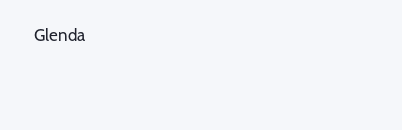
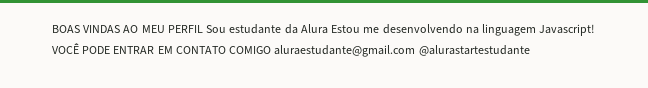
- Glenda
+ BOAS VINDAS AO MEU PERFIL Sou estudante da Alura Estou me desenvolvendo na linguagem Javascript! VOCÊ PODE ENTRAR EM CONTATO COMIGO aluraestudante@gmail.com @alurastartestudante

